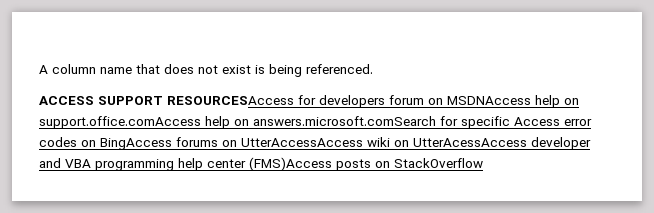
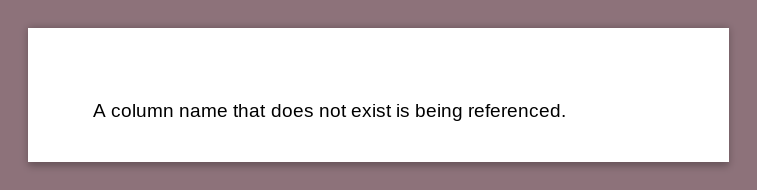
- ACCESS SUPPORT RESOURCESAccess for developers forum on MSDNAccess help on support.office.comAccess help on answers.microsoft.comSearch for specific Access error codes on BingAccess forums on UtterAccessAccess wiki on UtterAcessAccess developer and VBA programming help center (FMS)Access posts on StackOverflow

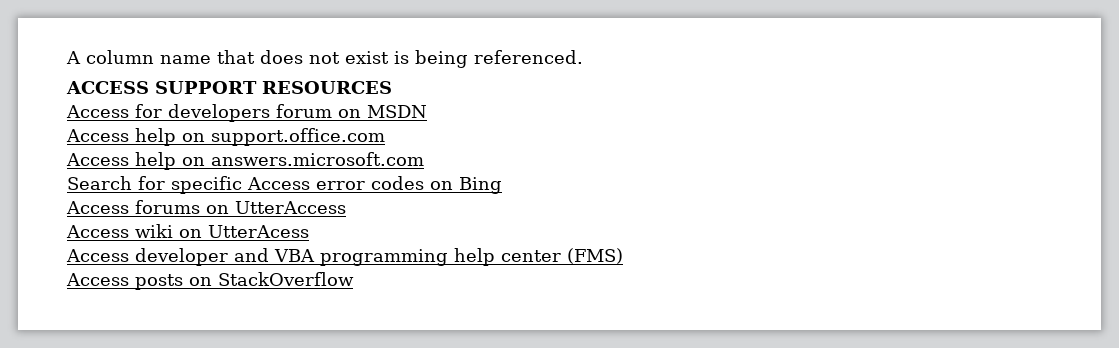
+ ACCESS SUPPORT RESOURCES
+ Access for developers forum on MSDN
+ Access help on support.office.com
+ Access help on answers.microsoft.com
+ Search for specific Access error codes on Bing
+ Access forums on UtterAccess
+ Access wiki on UtterAcess
+ Access developer and VBA programming help center (FMS)
+ Access posts on StackOverflow

